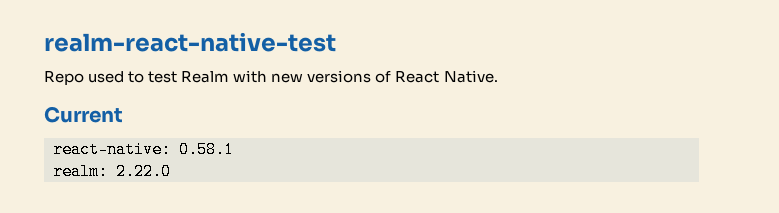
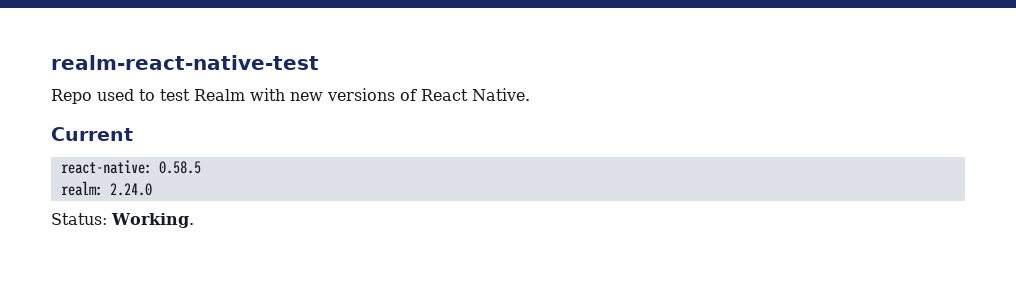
- react-native: 0.58.1
+ react-native: 0.58.5
- realm: 2.22.0
+ realm: 2.24.0
+ Status: Working.

